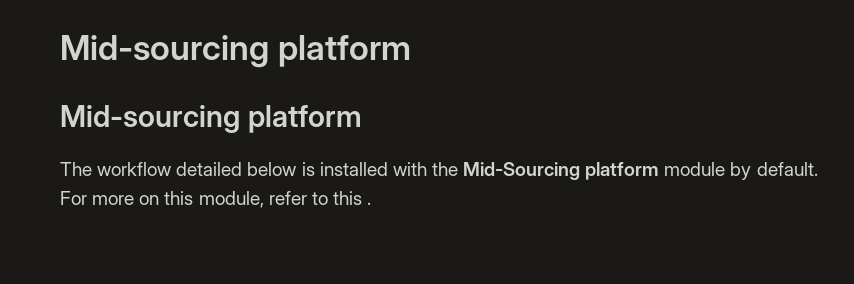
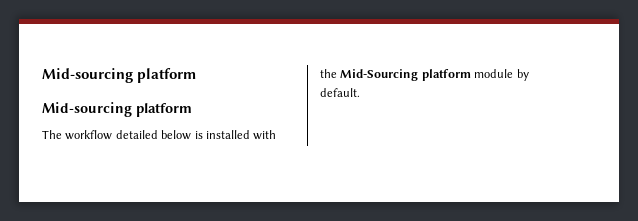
- For more on this module, refer to this .

